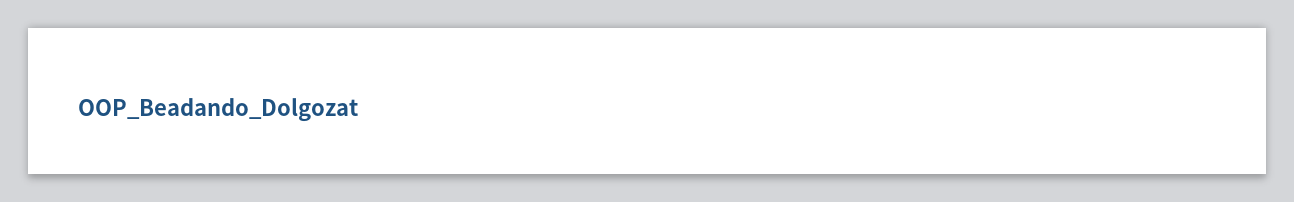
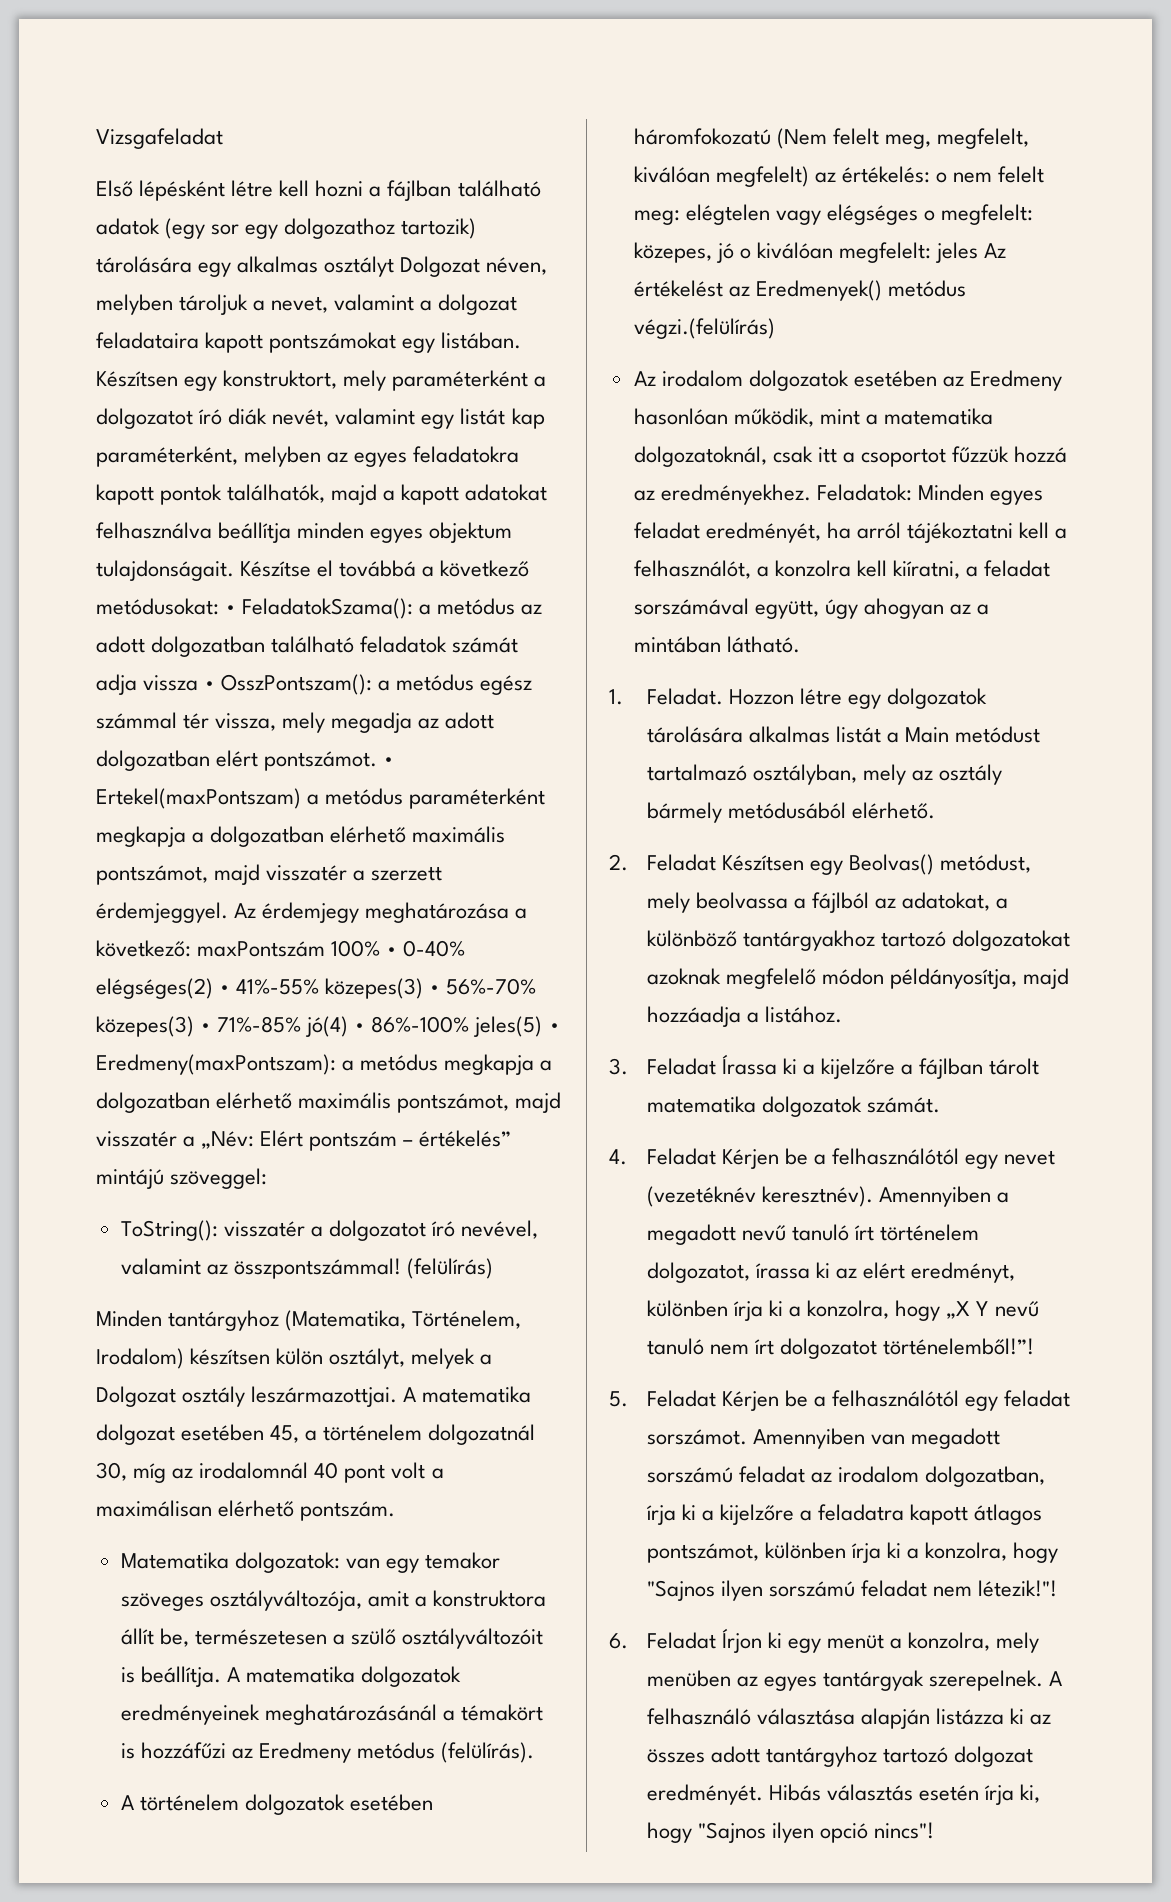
- OOP_Beadando_Dolgozat
+ Vizsgafeladat
+ Első lépésként létre kell hozni a fájlban található adatok (egy sor egy dolgozathoz tartozik) tárolására egy alkalmas osztályt Dolgozat néven, melyben tároljuk a nevet, valamint a dolgozat feladataira kapott pontszámokat egy listában. Készítsen egy konstruktort, mely paraméterként a dolgozatot író diák nevét, valamint egy listát kap paraméterként, melyben az egyes feladatokra kapott pontok találhatók, majd a kapott adatokat felhasználva beállítja minden egyes objektum tulajdonságait. Készítse el továbbá a következő metódusokat: • FeladatokSzama(): a metódus az adott dolgozatban található feladatok számát adja vissza • OsszPontszam(): a metódus egész számmal tér vissza, mely megadja az adott dolgozatban elért pontszámot. • Ertekel(maxPontszam) a metódus paraméterként megkapja a dolgozatban elérhető maximális pontszámot, majd visszatér a szerzett érdemjeggyel. Az érdemjegy meghatározása a következő: maxPontszám 100% • 0-40% elégséges(2) • 41%-55% közepes(3) • 56%-70% közepes(3) • 71%-85% jó(4) • 86%-100% jeles(5) • Eredmeny(maxPontszam): a metódus megkapja a dolgozatban elérhető maximális pontszámot, majd visszatér a „Név: Elért pontszám – értékelés” mintájú szöveggel:
+ ToString(): visszatér a dolgozatot író nevével, valamint az összpontszámmal! (felülírás)
+ Minden tantárgyhoz (Matematika, Történelem, Irodalom) készítsen külön osztályt, melyek a Dolgozat osztály leszármazottjai. A matematika dolgozat esetében 45, a történelem dolgozatnál 30, míg az irodalomnál 40 pont volt a maximálisan elérhető pontszám.
+ Matematika dolgozatok: van egy temakor szöveges osztályváltozója, amit a konstruktora állít be, természetesen a szülő osztályváltozóit is beállítja. A matematika dolgozatok eredményeinek meghatározásánál a témakört is hozzáfűzi az Eredmeny metódus (felülírás).
+ A történelem dolgozatok esetében háromfokozatú (Nem felelt meg, megfelelt, kiválóan megfelelt) az értékelés: o nem felelt meg: elégtelen vagy elégséges o megfelelt: közepes, jó o kiválóan megfelelt: jeles Az értékelést az Eredmenyek() metódus végzi.(felülírás)
+ Az irodalom dolgozatok esetében az Eredmeny hasonlóan működik, mint a matematika dolgozatoknál, csak itt a csoportot fűzzük hozzá az eredményekhez. Feladatok: Minden egyes feladat eredményét, ha arról tájékoztatni kell a felhasználót, a konzolra kell kiíratni, a feladat sorszámával együtt, úgy ahogyan az a mintában látható.
+ 1. Feladat. Hozzon létre egy dolgozatok tárolására alkalmas listát a Main metódust tartalmazó osztályban, mely az osztály bármely metódusából elérhető.
+ 2. Feladat Készítsen egy Beolvas() metódust, mely beolvassa a fájlból az adatokat, a különböző tantárgyakhoz tartozó dolgozatokat azoknak megfelelő módon példányosítja, majd hozzáadja a listához.
+ 3. Feladat Írassa ki a kijelzőre a fájlban tárolt matematika dolgozatok számát.
+ 4. Feladat Kérjen be a felhasználótól egy nevet (vezetéknév keresztnév). Amennyiben a megadott nevű tanuló írt történelem dolgozatot, írassa ki az elért eredményt, különben írja ki a konzolra, hogy „X Y nevű tanuló nem írt dolgozatot történelemből!”!
+ 5. Feladat Kérjen be a felhasználótól egy feladat sorszámot. Amennyiben van megadott sorszámú feladat az irodalom dolgozatban, írja ki a kijelzőre a feladatra kapott átlagos pontszámot, különben írja ki a konzolra, hogy "Sajnos ilyen sorszámú feladat nem létezik!"!
+ 6. Feladat Írjon ki egy menüt a konzolra, mely menüben az egyes tantárgyak szerepelnek. A felhasználó választása alapján listázza ki az összes adott tantárgyhoz tartozó dolgozat eredményét. Hibás választás esetén írja ki, hogy "Sajnos ilyen opció nincs"!

